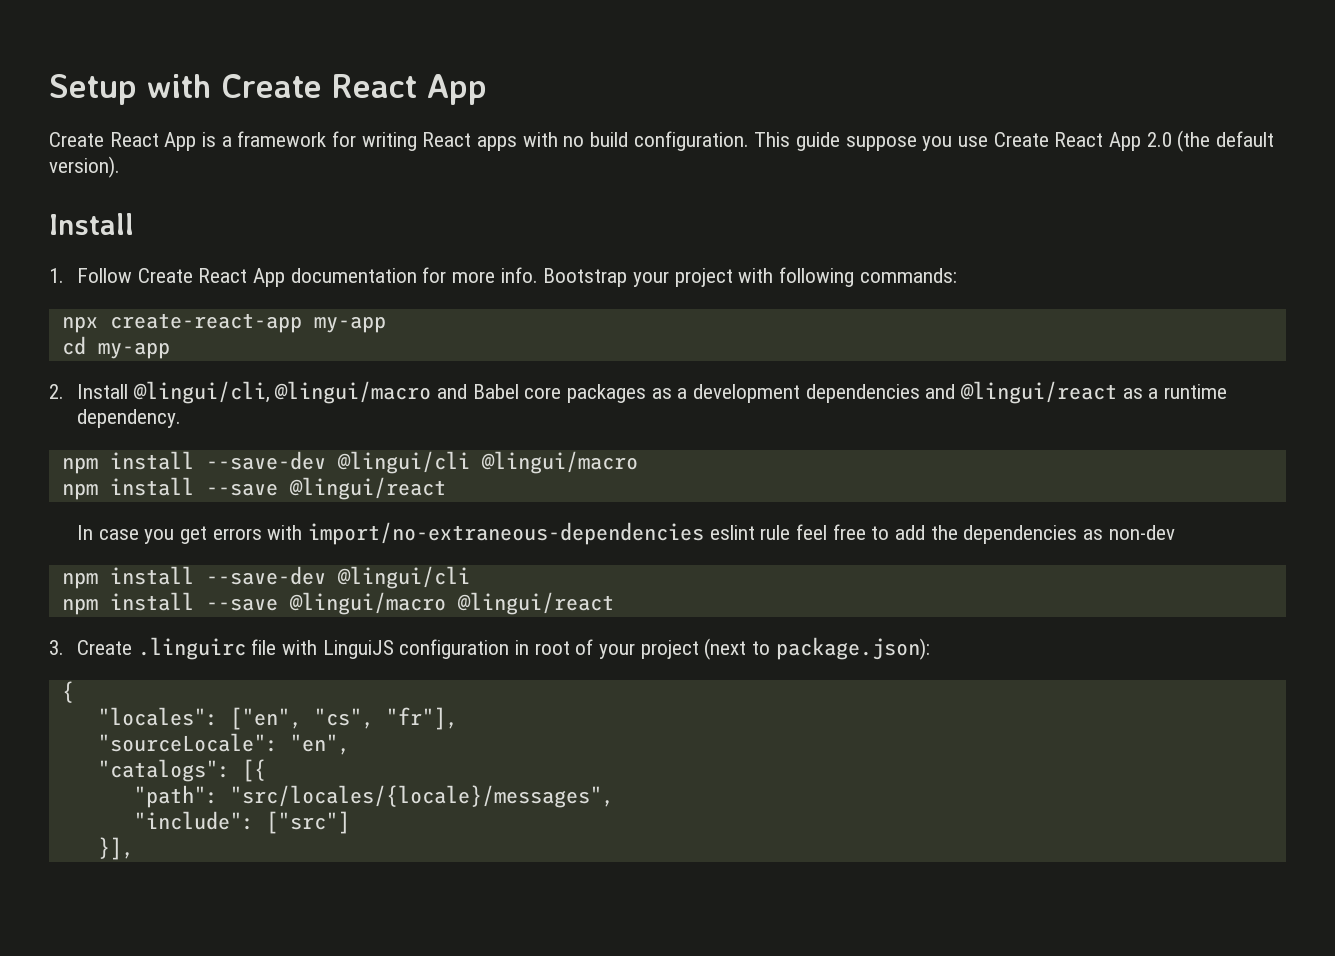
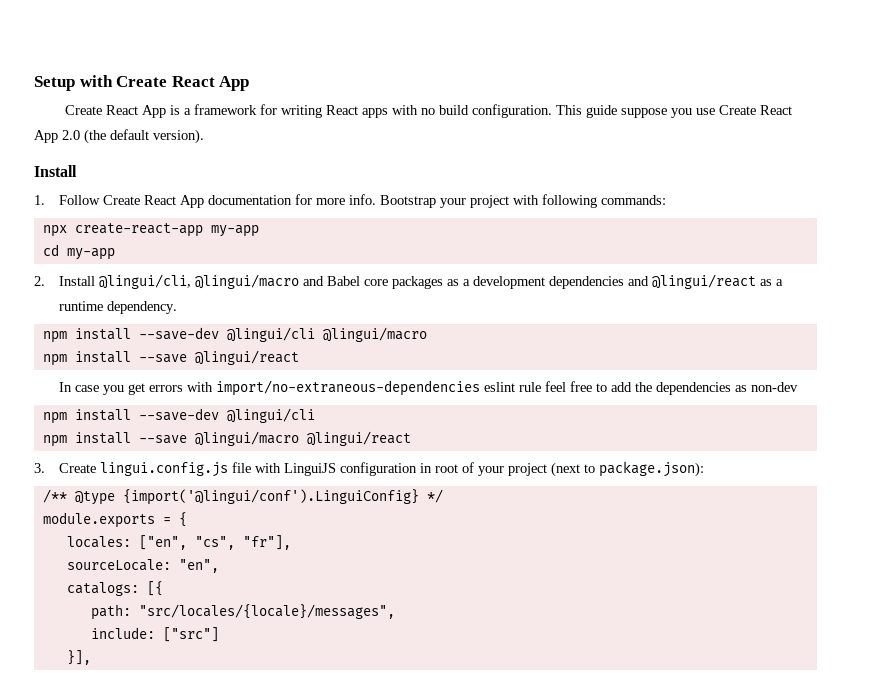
- 3. Create .linguirc file with LinguiJS configuration in root of your project (next to package.json):
+ 3. Create lingui.config.js file with LinguiJS configuration in root of your project (next to package.json):
- {
+ /** @type {import('@lingui/conf').LinguiConfig} */
+ module.exports = {
- "locales": ["en", "cs", "fr"],
+ locales: ["en", "cs", "fr"],
- "sourceLocale": "en",
+ sourceLocale: "en",
- "catalogs": [{
+ catalogs: [{
- "path": "src/locales/{locale}/messages",
+ path: "src/locales/{locale}/messages",
- "include": ["src"]
+ include: ["src"]

